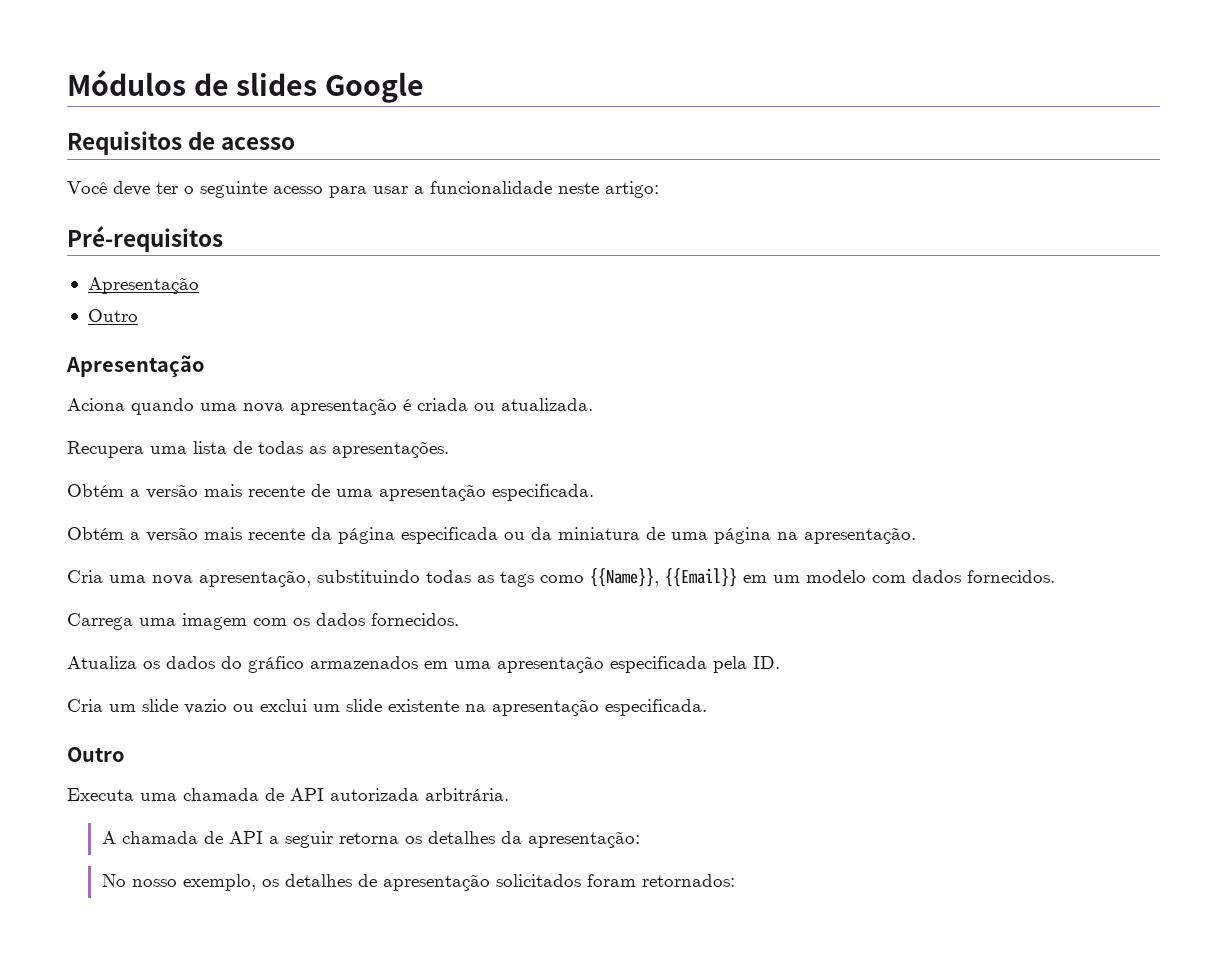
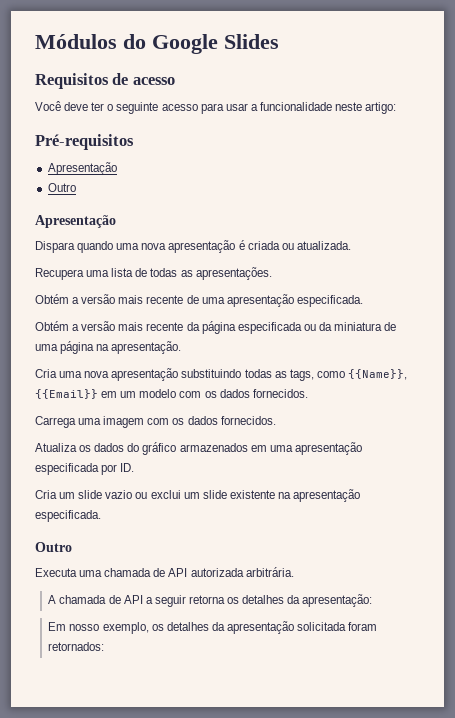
- Módulos de slides Google
+ Módulos do Google Slides
- Aciona quando uma nova apresentação é criada ou atualizada.
+ Dispara quando uma nova apresentação é criada ou atualizada.
- Cria uma nova apresentação, substituindo todas as tags como {{Name}}, {{Email}} em um modelo com dados fornecidos.
+ Cria uma nova apresentação substituindo todas as tags, como {{Name}}, {{Email}} em um modelo com os dados fornecidos.
- Atualiza os dados do gráfico armazenados em uma apresentação especificada pela ID.
+ Atualiza os dados do gráfico armazenados em uma apresentação especificada por ID.
- No nosso exemplo, os detalhes de apresentação solicitados foram retornados:
+ Em nosso exemplo, os detalhes da apresentação solicitada foram retornados:

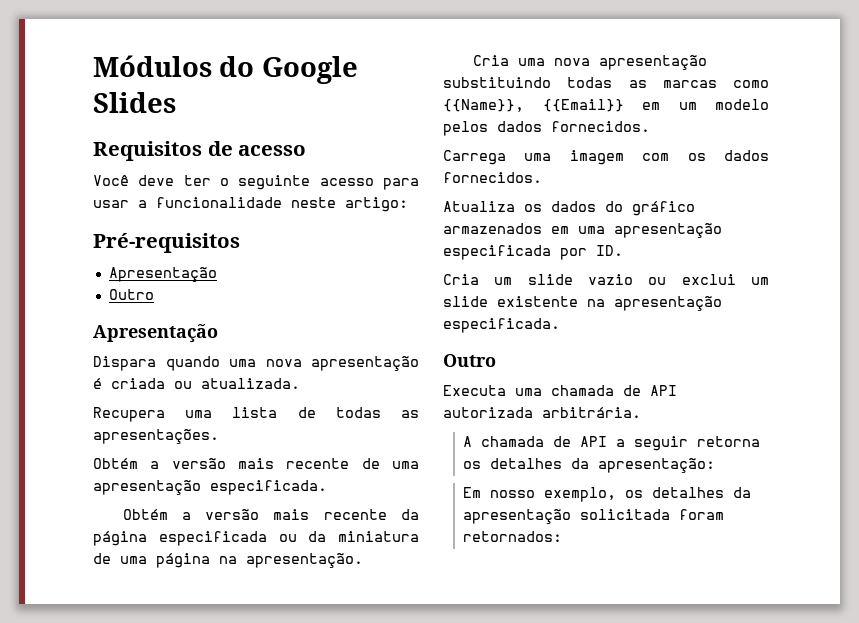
- Cria uma nova apresentação substituindo todas as tags, como {{Name}}, {{Email}} em um modelo com os dados fornecidos.
+ Cria uma nova apresentação substituindo todas as marcas como {{Name}}, {{Email}} em um modelo pelos dados fornecidos.

